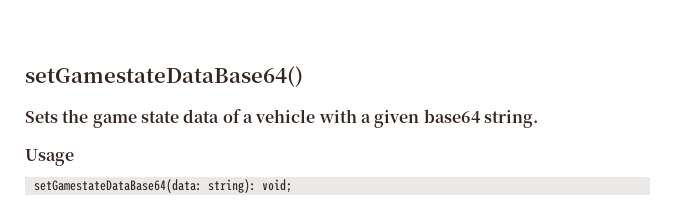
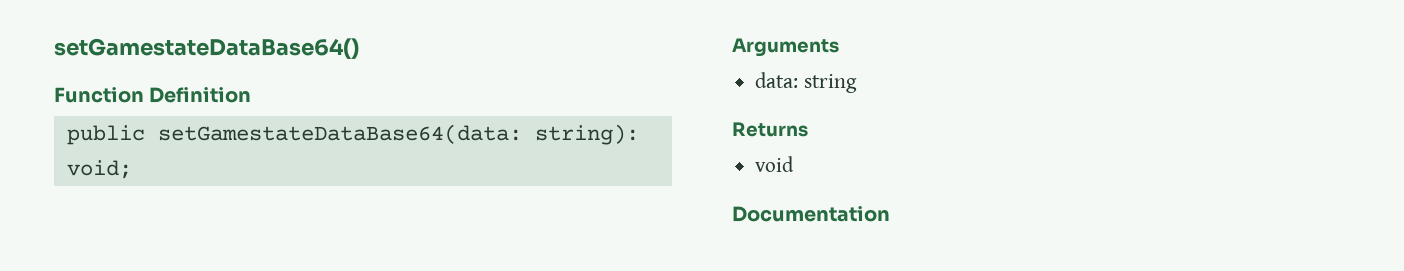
- Sets the game state data of a vehicle with a given base64 string.
- Usage
- setGamestateDataBase64(data: string): void;
+ Function Definition
+ public setGamestateDataBase64(data: string): void;
+ Arguments
+ data: string
+ Returns
+ void
+ Documentation

